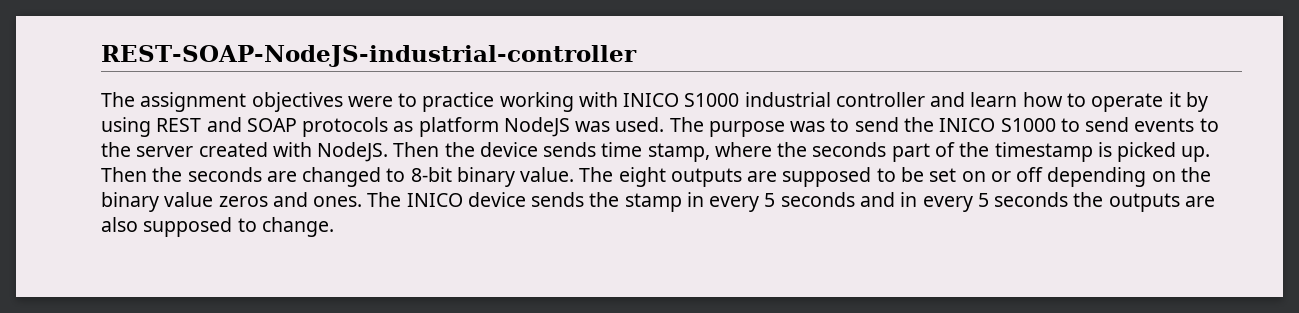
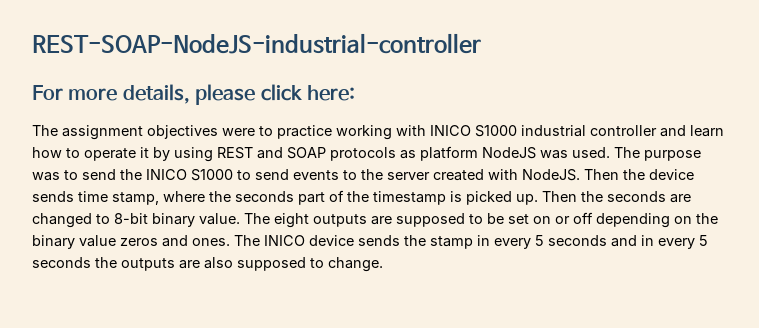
+ For more details, please click here:

